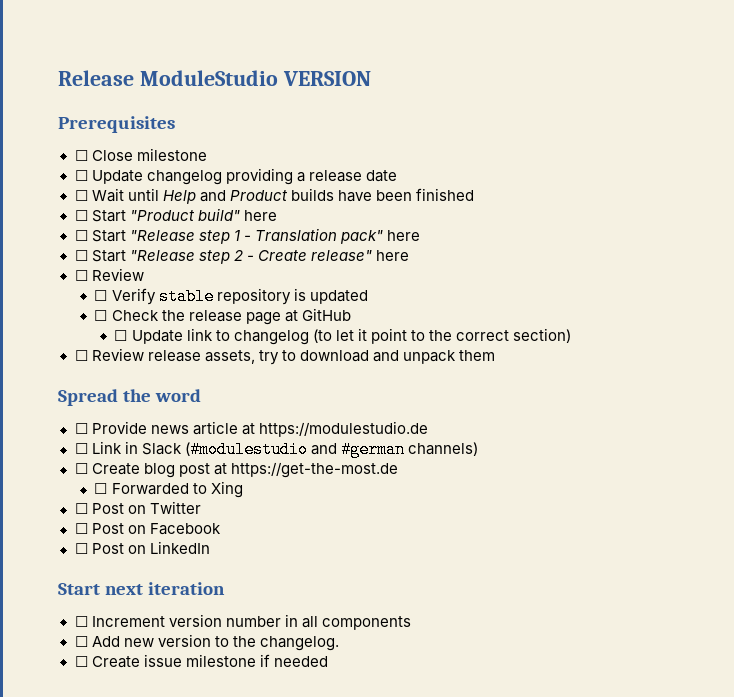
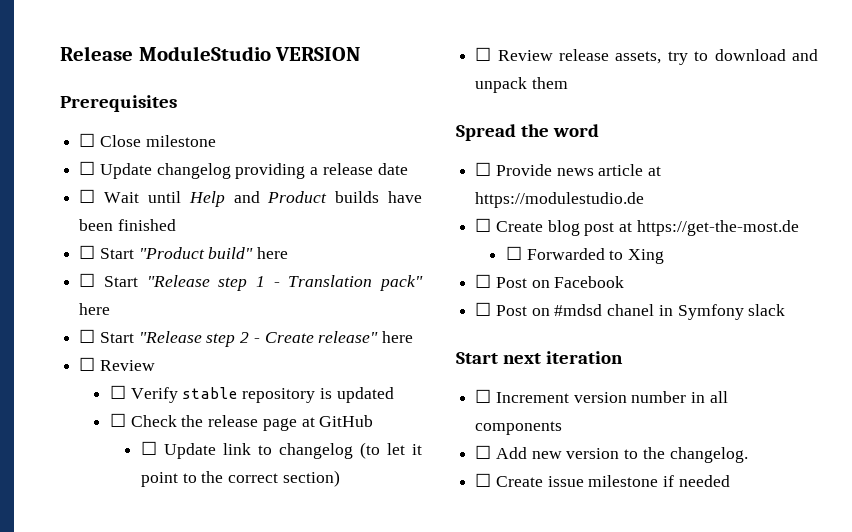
- ☐ Link in Slack (#modulestudio and #german channels)
- ☐ Post on Twitter
- ☐ Post on LinkedIn
+ ☐ Post on #mdsd chanel in Symfony slack

